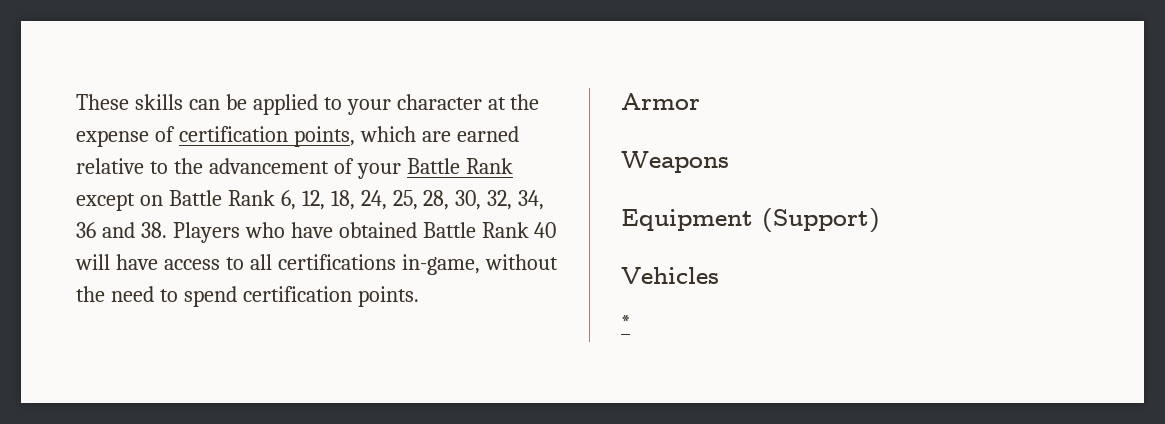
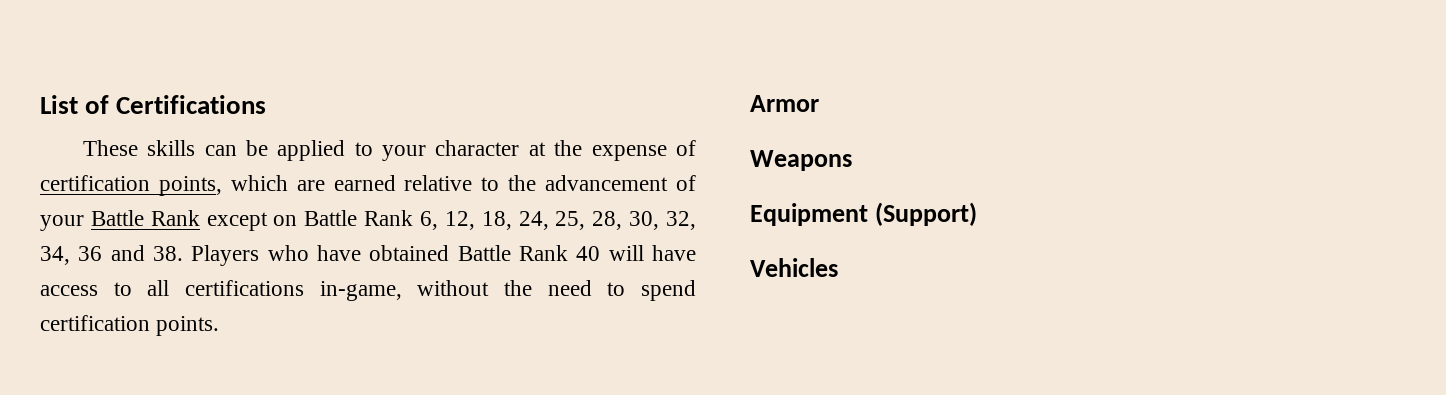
+ List of Certifications
- *

